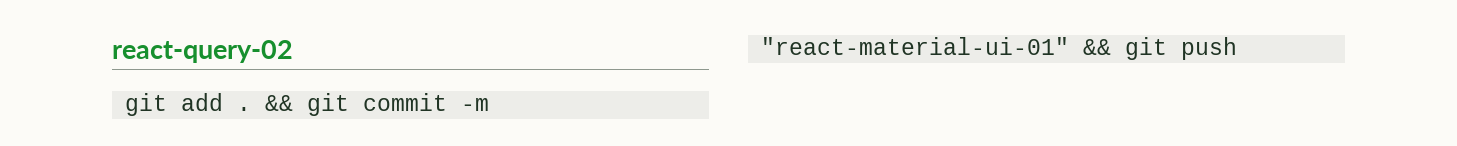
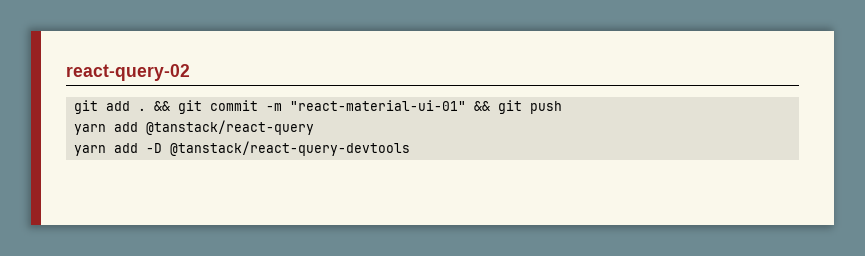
+ yarn add @tanstack/react-query
+ yarn add -D @tanstack/react-query-devtools

